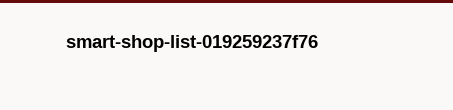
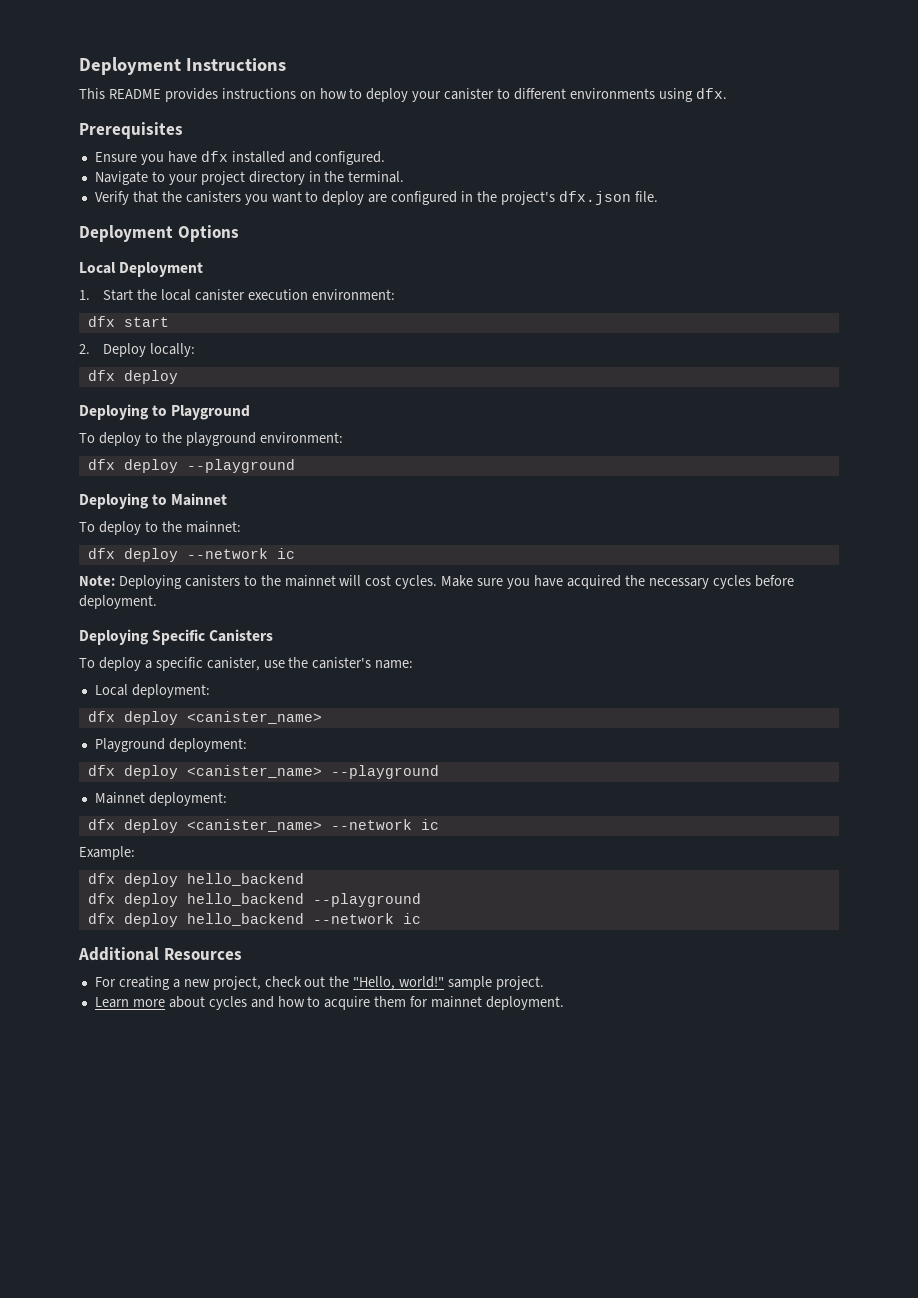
- smart-shop-list-019259237f76
+ Deployment Instructions
+ This README provides instructions on how to deploy your canister to different environments using dfx.
+ Prerequisites
+ Ensure you have dfx installed and configured.
+ Navigate to your project directory in the terminal.
+ Verify that the canisters you want to deploy are configured in the project's dfx.json file.
+ Deployment Options
+ Local Deployment
+ 1. Start the local canister execution environment:
+ dfx start
+ 2. Deploy locally:
+ dfx deploy
+ Deploying to Playground
+ To deploy to the playground environment:
+ dfx deploy --playground
+ Deploying to Mainnet
+ To deploy to the mainnet:
+ dfx deploy --network ic
+ Note: Deploying canisters to the mainnet will cost cycles. Make sure you have acquired the necessary cycles before deployment.
+ Deploying Specific Canisters
+ To deploy a specific canister, use the canister's name:
+ Local deployment:
+ dfx deploy <canister_name>
+ Playground deployment:
+ dfx deploy <canister_name> --playground
+ Mainnet deployment:
+ dfx deploy <canister_name> --network ic
+ Example:
+ dfx deploy hello_backend
+ dfx deploy hello_backend --playground
+ dfx deploy hello_backend --network ic
+ Additional Resources
+ For creating a new project, check out the "Hello, world!" sample project.
+ Learn more about cycles and how to acquire them for mainnet deployment.

